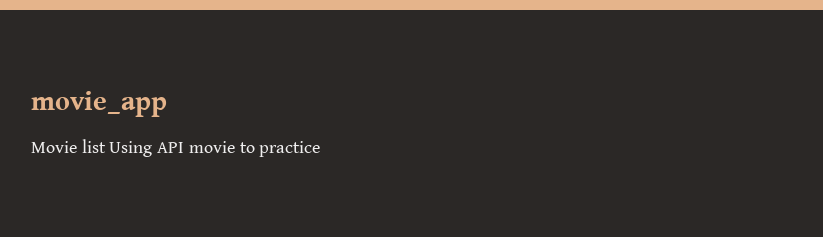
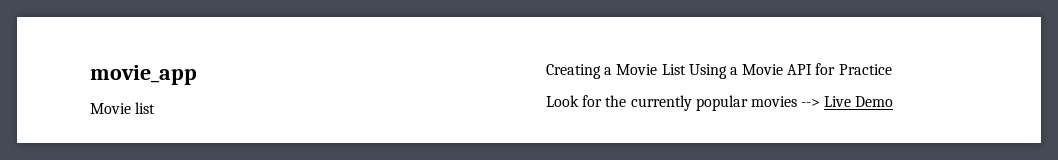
- Movie list Using API movie to practice
+ Movie list
+ Creating a Movie List Using a Movie API for Practice
+ Look for the currently popular movies --> Live Demo

